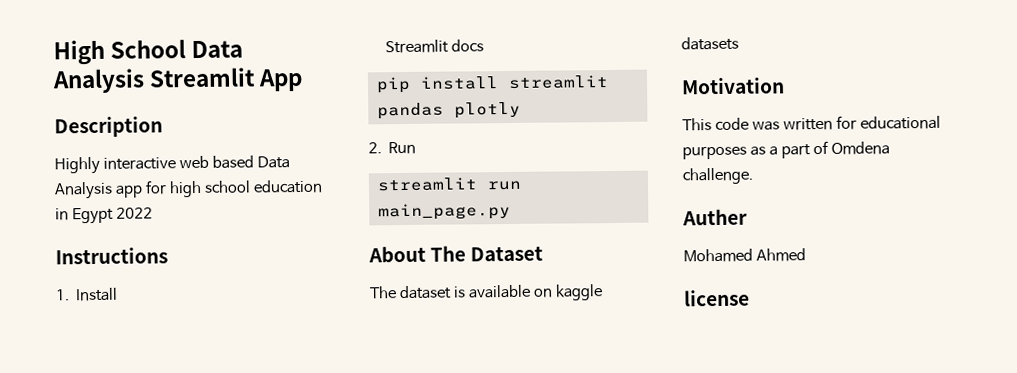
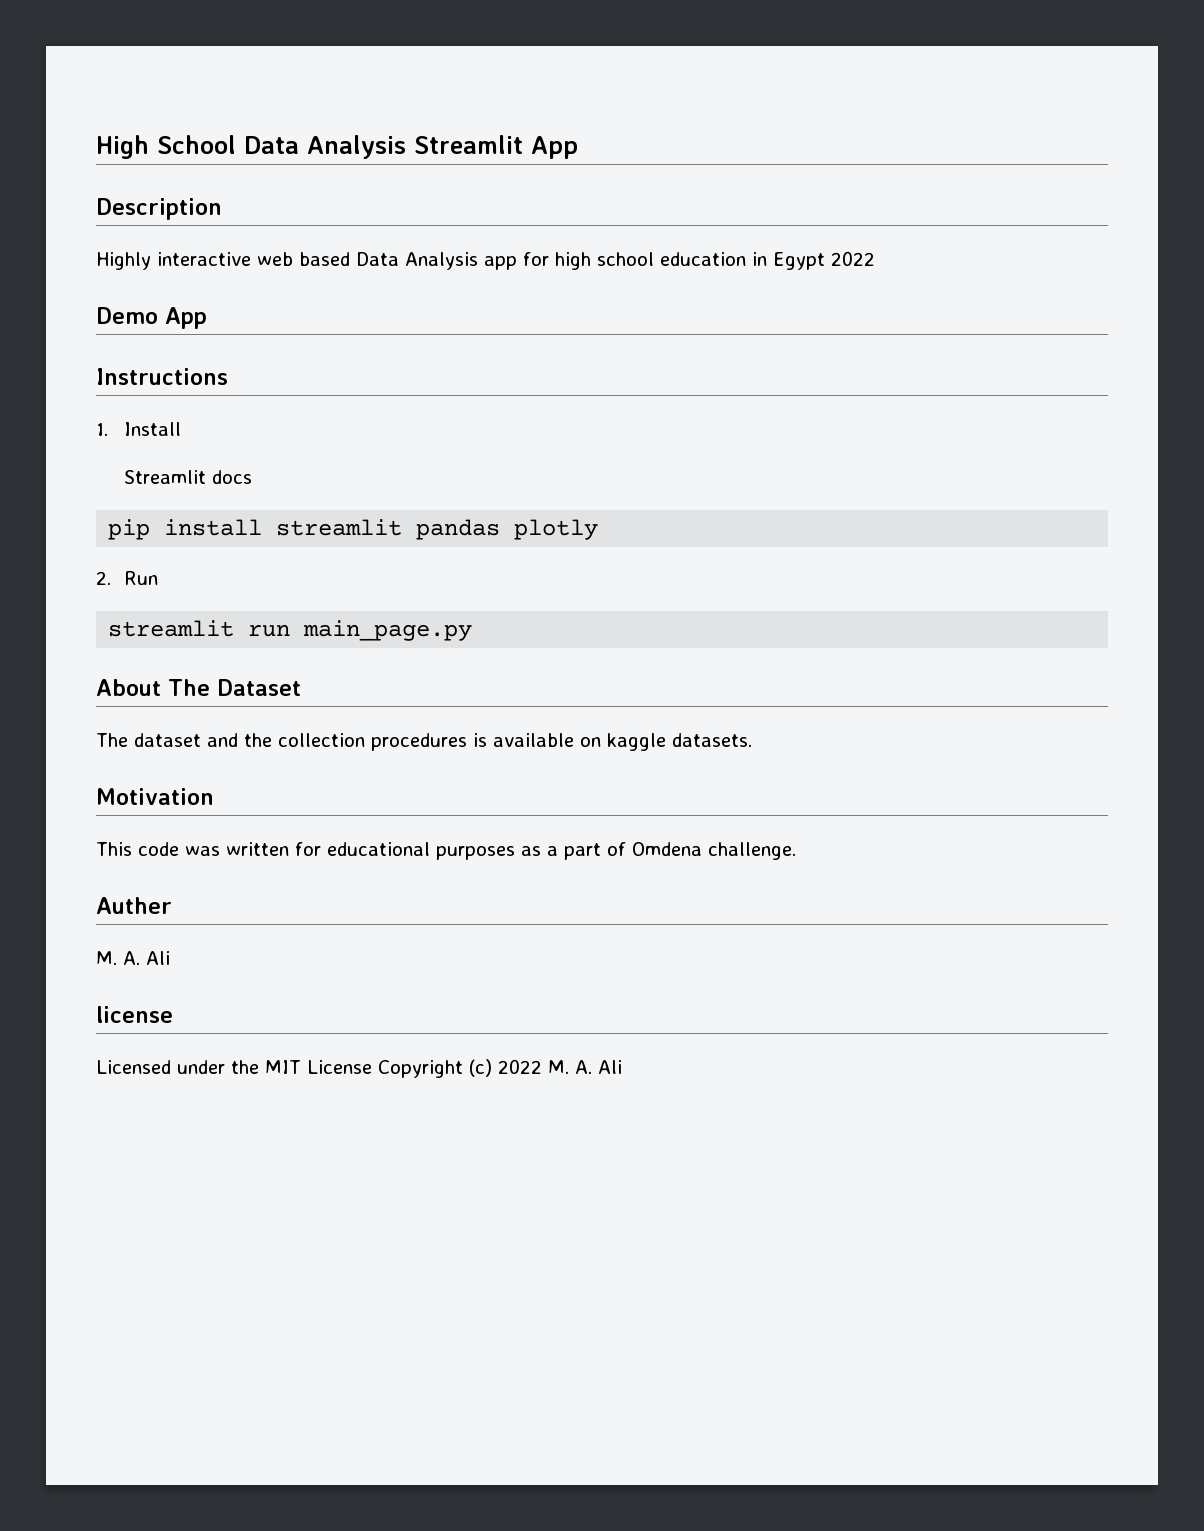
+ Demo App
- The dataset is available on kaggle datasets
+ The dataset and the collection procedures is available on kaggle datasets.
  Auther
- Mohamed Ahmed
+ M. A. Ali
  license
+ Licensed under the MIT License Copyright (c) 2022 M. A. Ali

